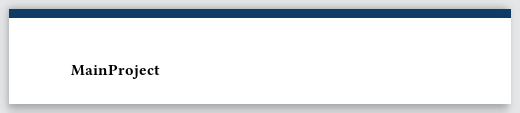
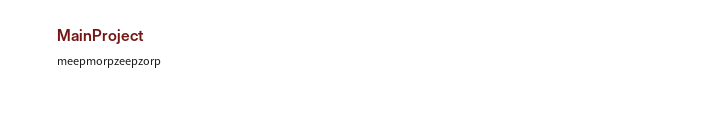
+ meepmorpzeepzorp

